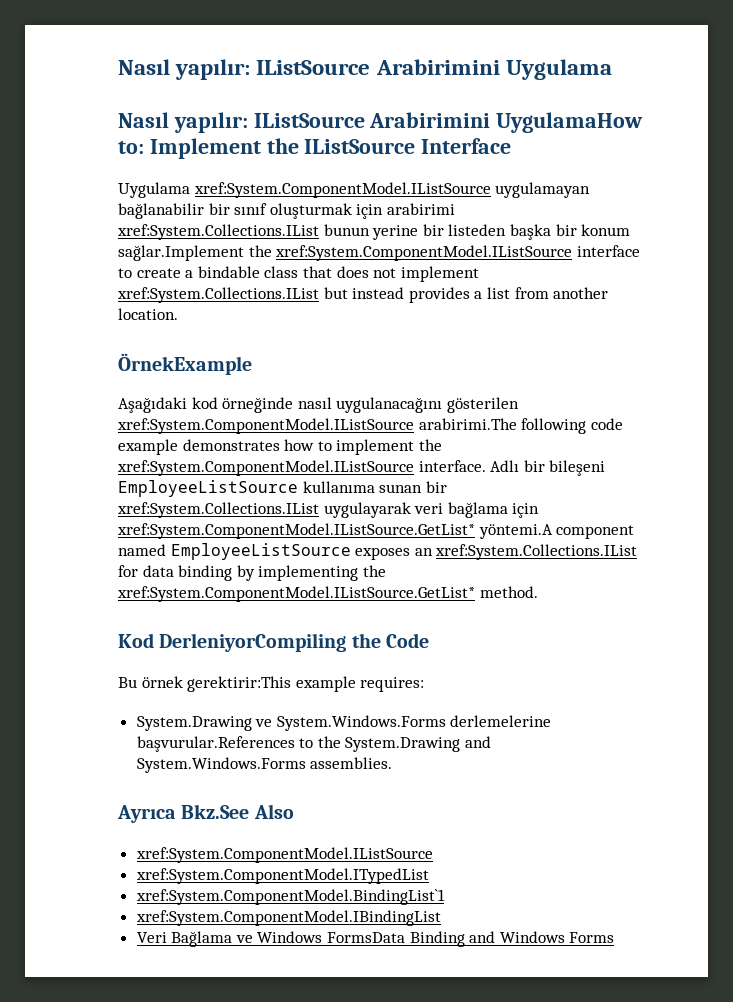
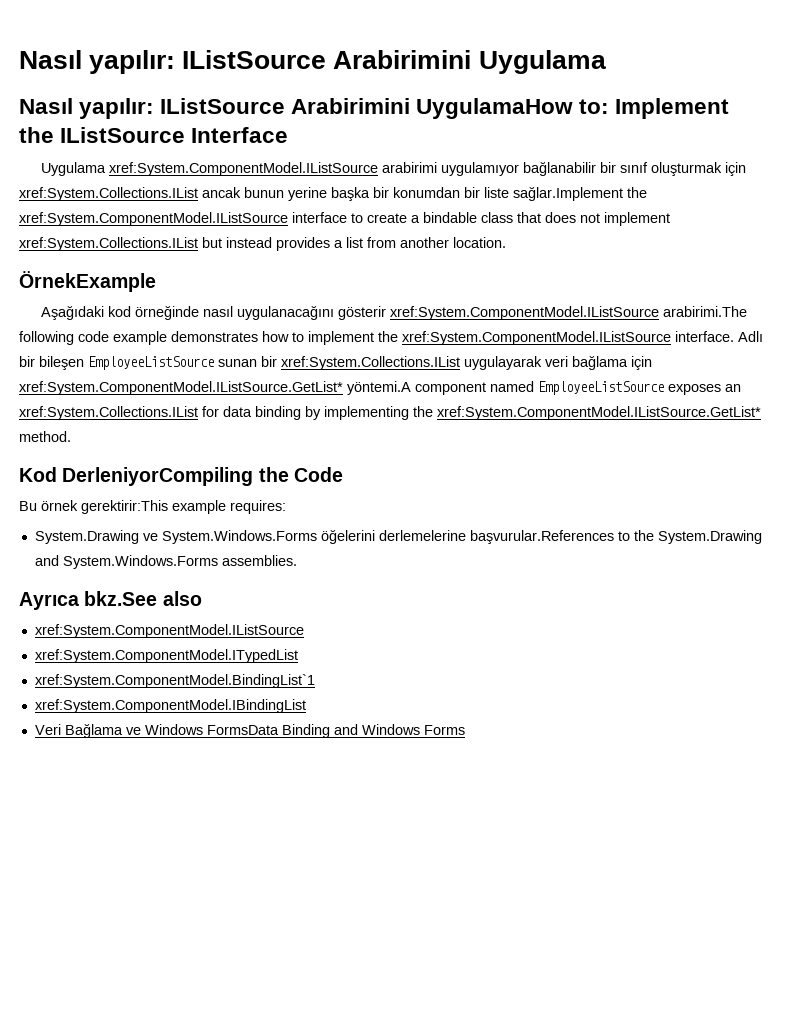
- Uygulama xref:System.ComponentModel.IListSource uygulamayan bağlanabilir bir sınıf oluşturmak için arabirimi xref:System.Collections.IList bunun yerine bir listeden başka bir konum sağlar.Implement the xref:System.ComponentModel.IListSource interface to create a bindable class that does not implement xref:System.Collections.IList but instead provides a list from another location.
+ Uygulama xref:System.ComponentModel.IListSource arabirimi uygulamıyor bağlanabilir bir sınıf oluşturmak için xref:System.Collections.IList ancak bunun yerine başka bir konumdan bir liste sağlar.Implement the xref:System.ComponentModel.IListSource interface to create a bindable class that does not implement xref:System.Collections.IList but instead provides a list from another location.
- Aşağıdaki kod örneğinde nasıl uygulanacağını gösterilen xref:System.ComponentModel.IListSource arabirimi.The following code example demonstrates how to implement the xref:System.ComponentModel.IListSource interface.
+ Aşağıdaki kod örneğinde nasıl uygulanacağını gösterir xref:System.ComponentModel.IListSource arabirimi.The following code example demonstrates how to implement the xref:System.ComponentModel.IListSource interface.
- Adlı bir bileşeni EmployeeListSource kullanıma sunan bir xref:System.Collections.IList uygulayarak veri bağlama için xref:System.ComponentModel.IListSource.GetList* yöntemi.A component named EmployeeListSource exposes an xref:System.Collections.IList for data binding by implementing the xref:System.ComponentModel.IListSource.GetList* method.
+ Adlı bir bileşen EmployeeListSource sunan bir xref:System.Collections.IList uygulayarak veri bağlama için xref:System.ComponentModel.IListSource.GetList* yöntemi.A component named EmployeeListSource exposes an xref:System.Collections.IList for data binding by implementing the xref:System.ComponentModel.IListSource.GetList* method.
- System.Drawing ve System.Windows.Forms derlemelerine başvurular.References to the System.Drawing and System.Windows.Forms assemblies.
+ System.Drawing ve System.Windows.Forms öğelerini derlemelerine başvurular.References to the System.Drawing and System.Windows.Forms assemblies.
- Ayrıca Bkz.See Also
+ Ayrıca bkz.See also

